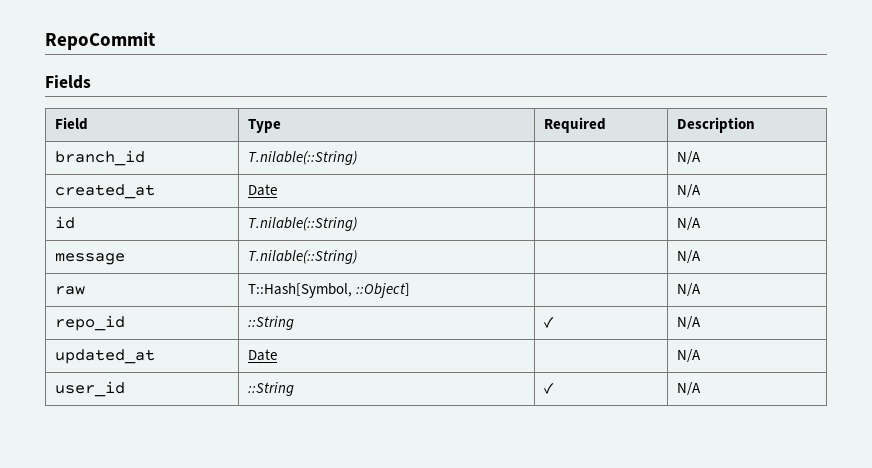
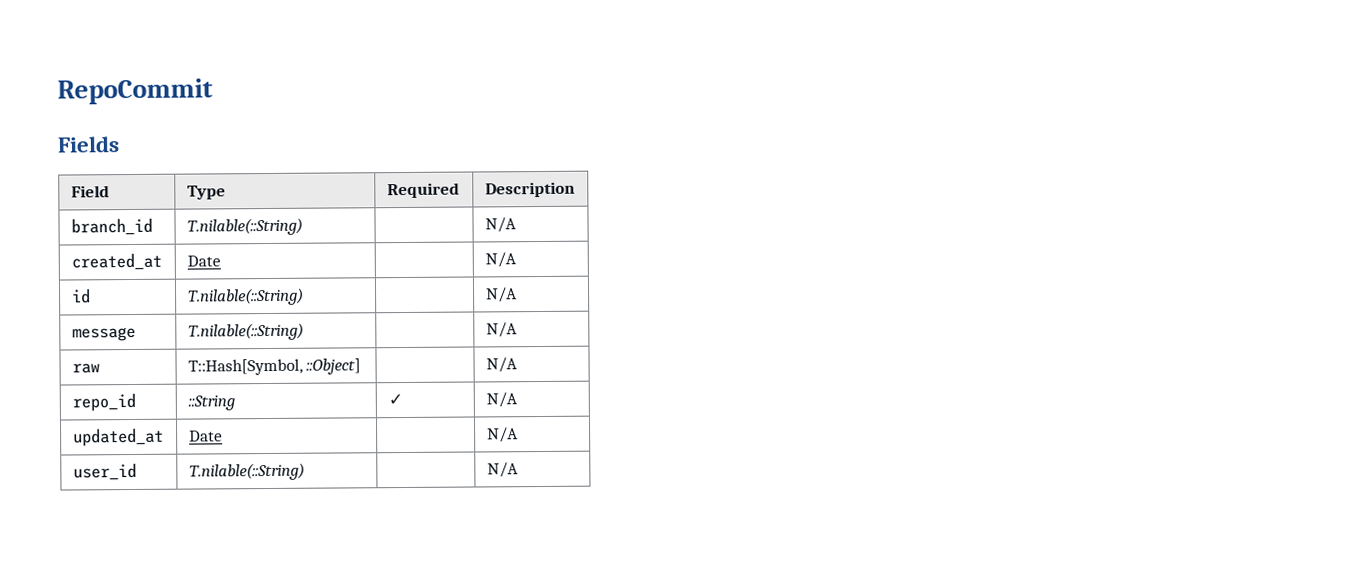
- user_id | ::String | ✓ | N/A
+ user_id | T.nilable(::String) | | N/A

